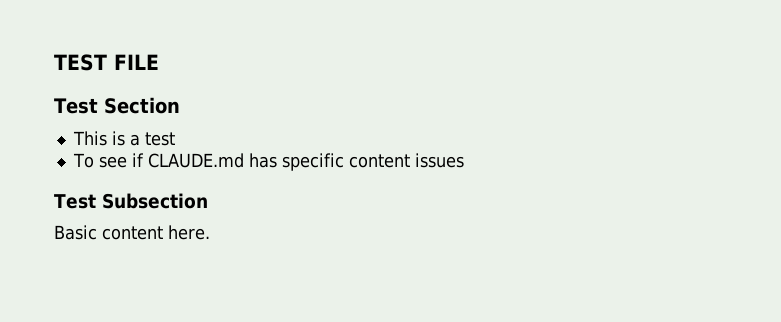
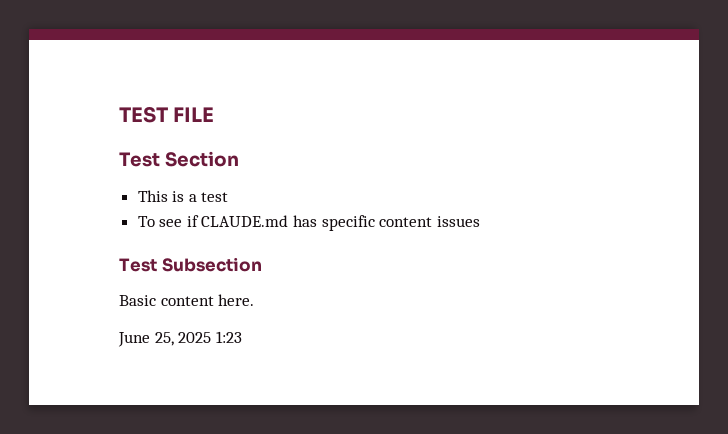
+ June 25, 2025 1:23

